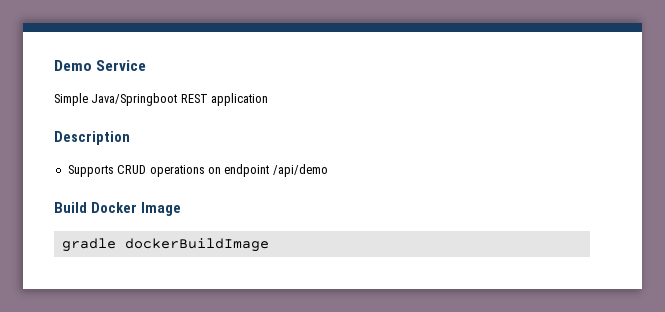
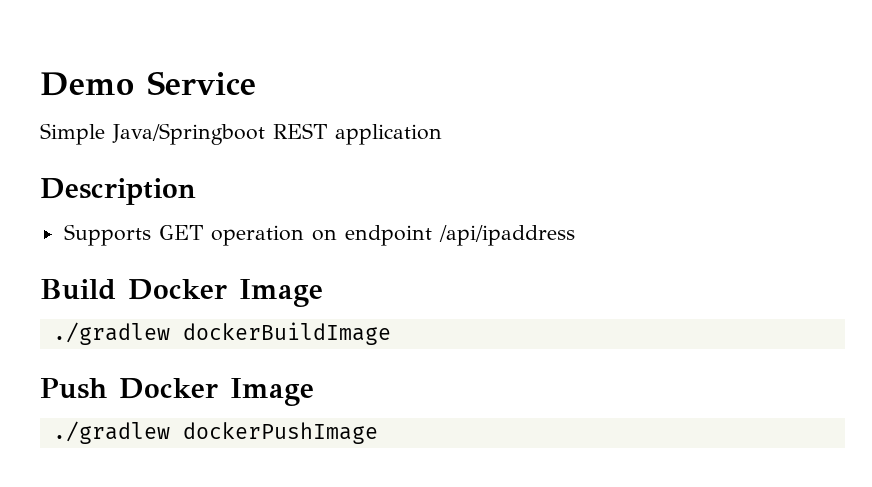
- Supports CRUD operations on endpoint /api/demo
+ Supports GET operation on endpoint /api/ipaddress
- gradle dockerBuildImage
+ ./gradlew dockerBuildImage
+ Push Docker Image
+ ./gradlew dockerPushImage

